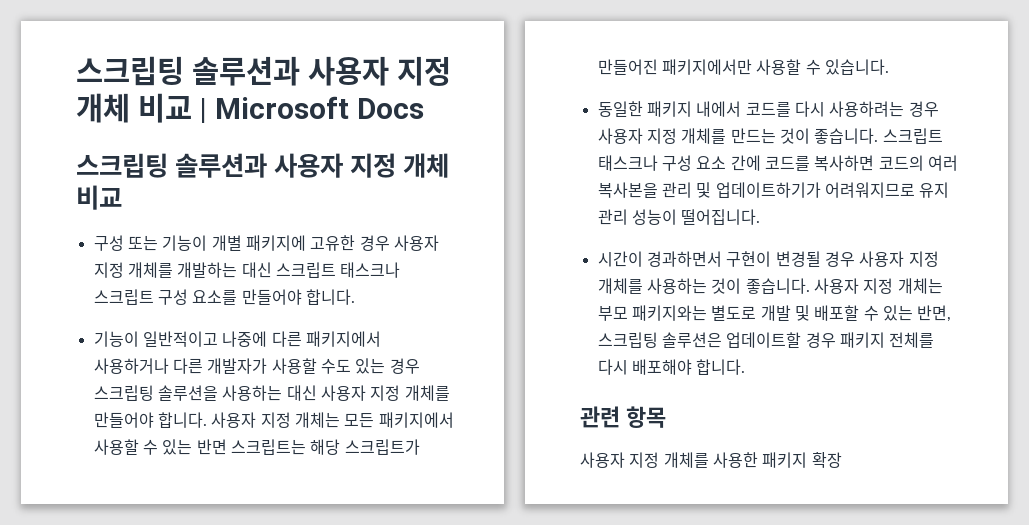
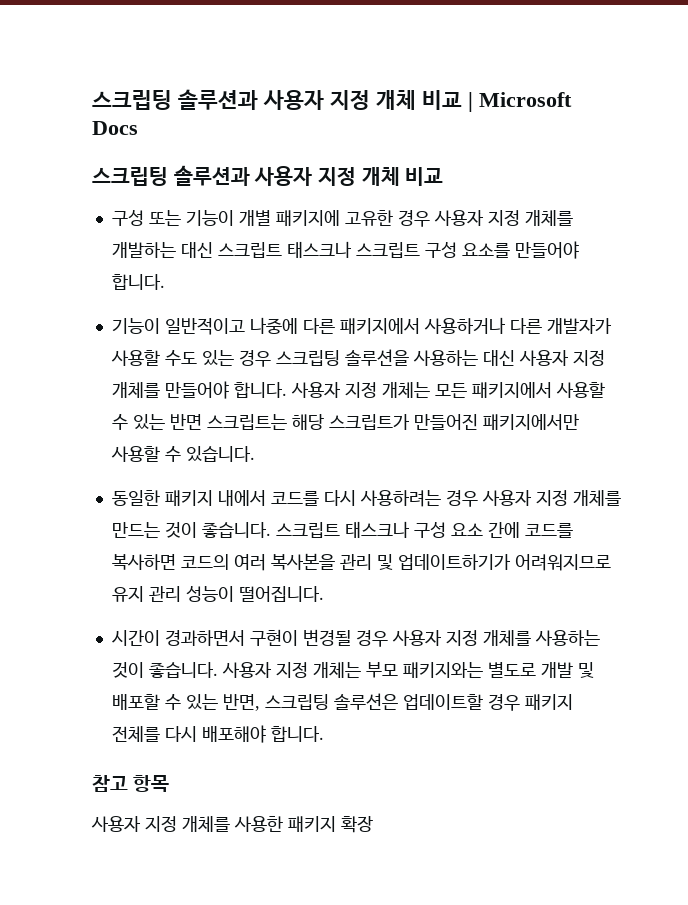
- 관련 항목
+ 참고 항목

